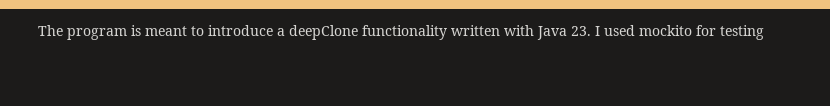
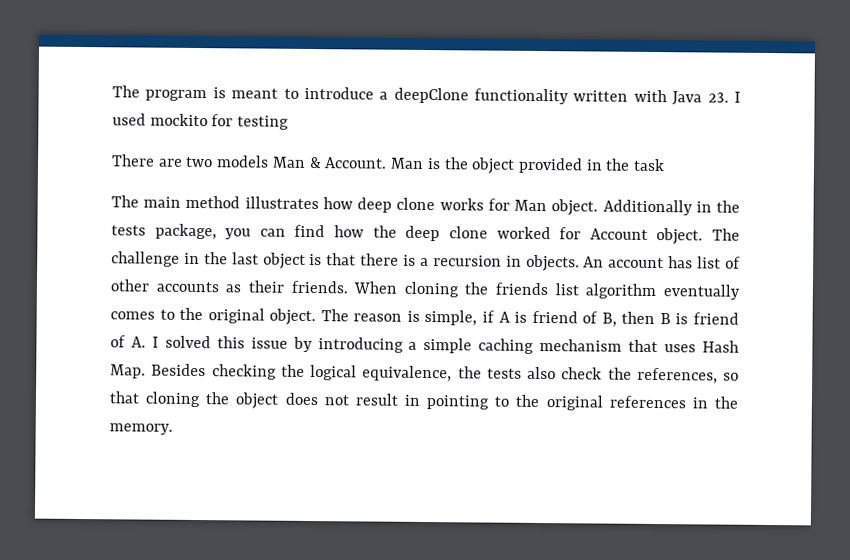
+ There are two models Man & Account. Man is the object provided in the task
+ The main method illustrates how deep clone works for Man object. Additionally in the tests package, you can find how the deep clone worked for Account object. The challenge in the last object is that there is a recursion in objects. An account has list of other accounts as their friends. When cloning the friends list algorithm eventually comes to the original object. The reason is simple, if A is friend of B, then B is friend of A. I solved this issue by introducing a simple caching mechanism that uses Hash Map. Besides checking the logical equivalence, the tests also check the references, so that cloning the object does not result in pointing to the original references in the memory.

